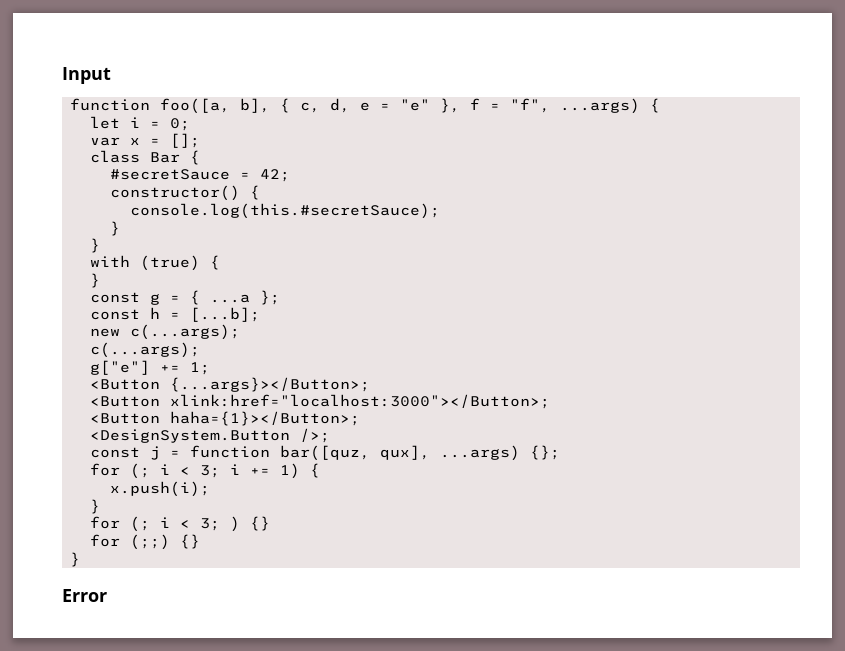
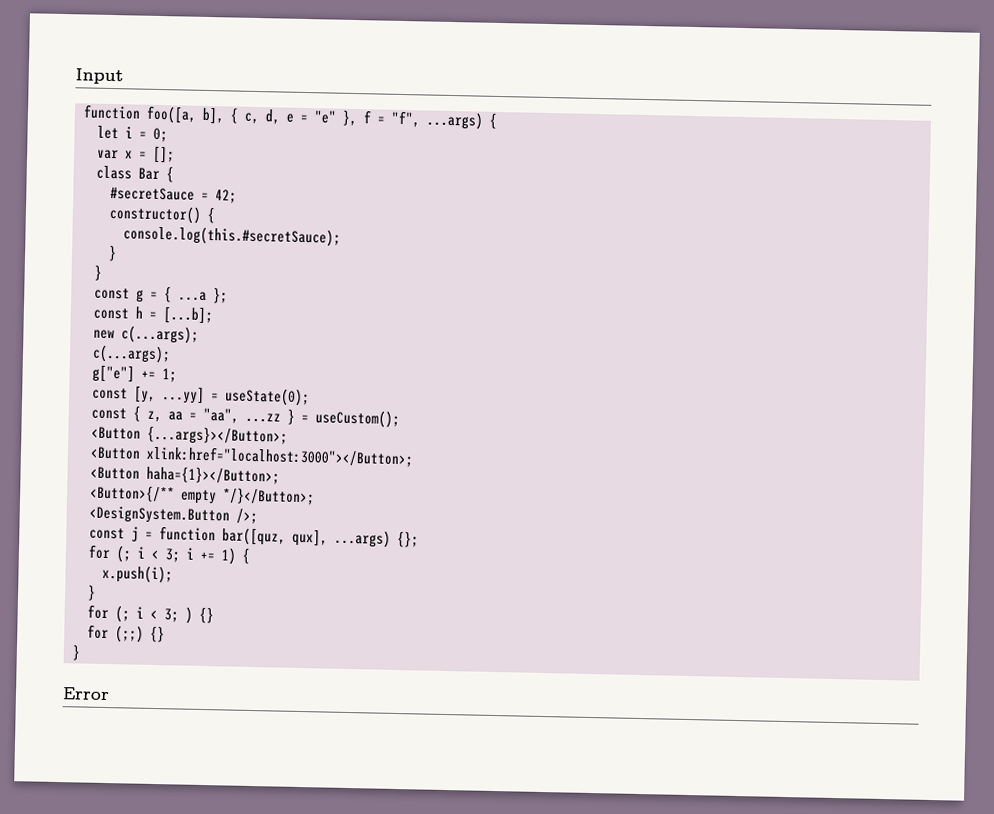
- with (true) {
- }
+ const [y, ...yy] = useState(0);
+ const { z, aa = "aa", ...zz } = useCustom();
+ <Button>{/** empty */}</Button>;

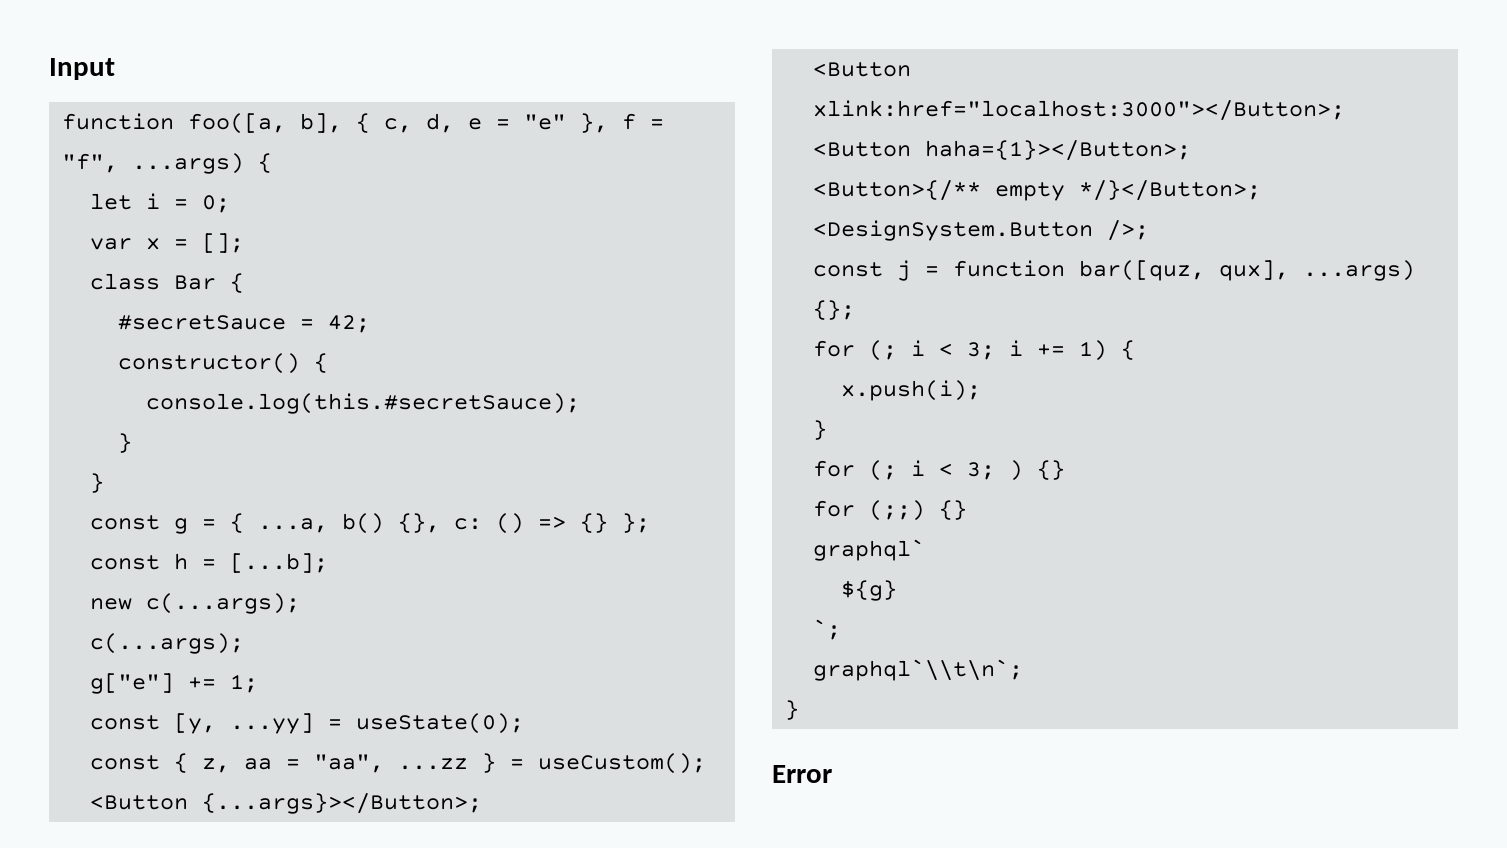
- const g = { ...a };
+ const g = { ...a, b() {}, c: () => {} };
+ graphql`
+ ${g}
+ `;
+ graphql`\\t\n`;

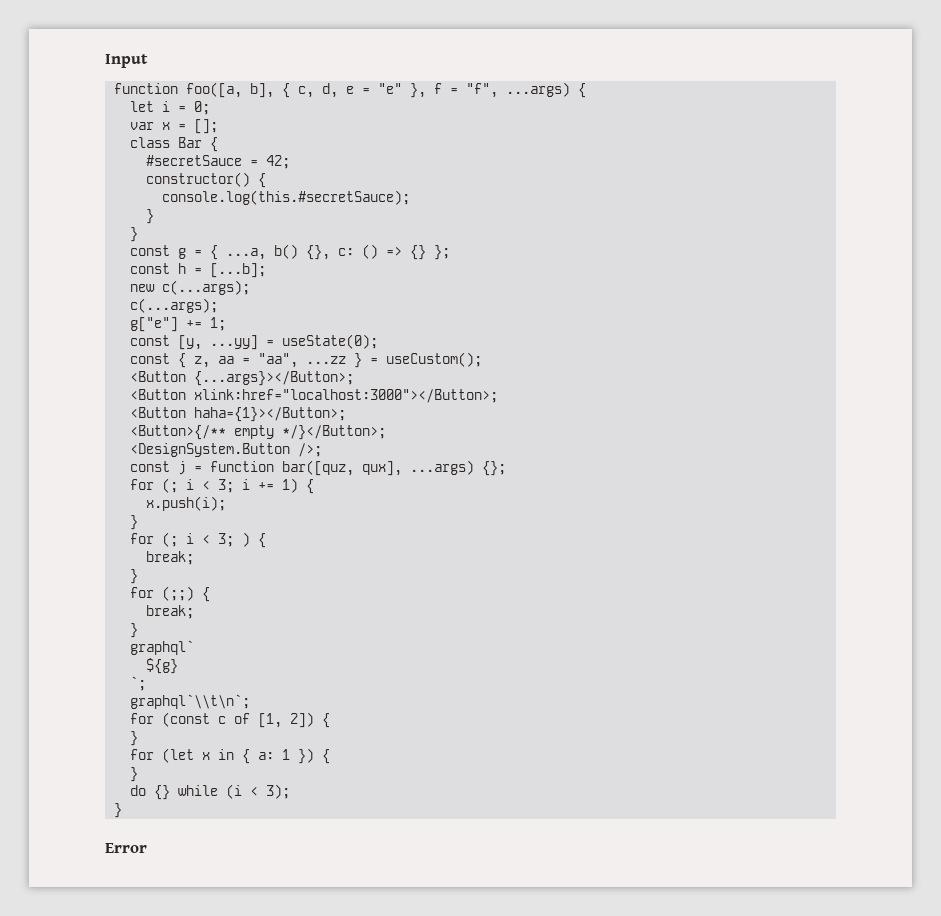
- for (; i < 3; ) {}
+ for (; i < 3; ) {
+ break;
+ }
- for (;;) {}
+ for (;;) {
+ break;
+ }
+ for (const c of [1, 2]) {
+ }
+ for (let x in { a: 1 }) {
+ }
+ do {} while (i < 3);

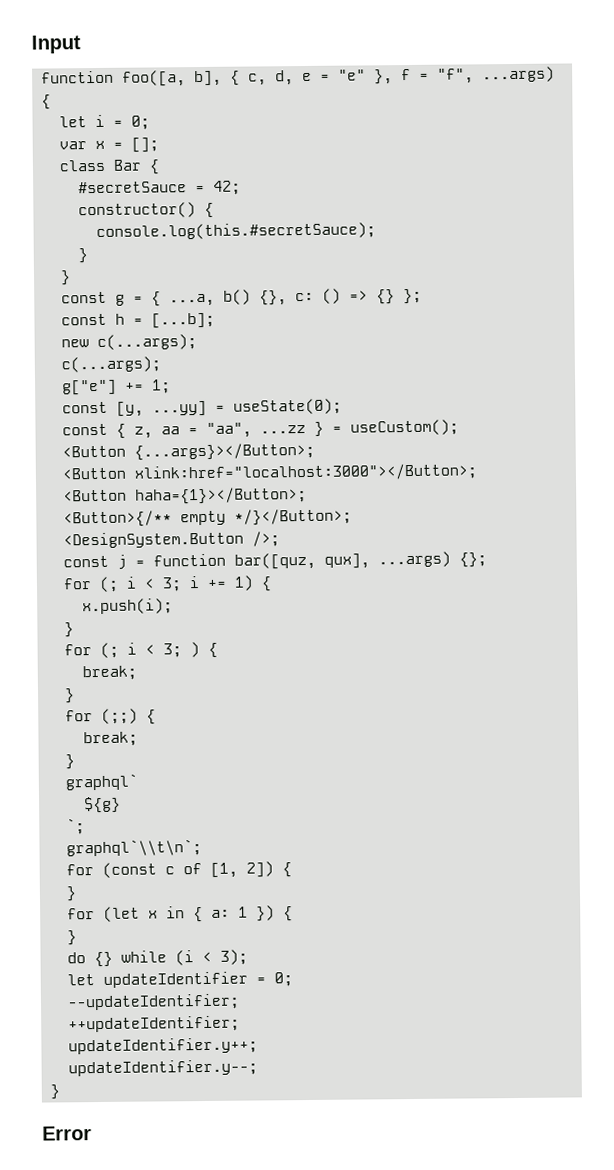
+ let updateIdentifier = 0;
+ --updateIdentifier;
+ ++updateIdentifier;
+ updateIdentifier.y++;
+ updateIdentifier.y--;

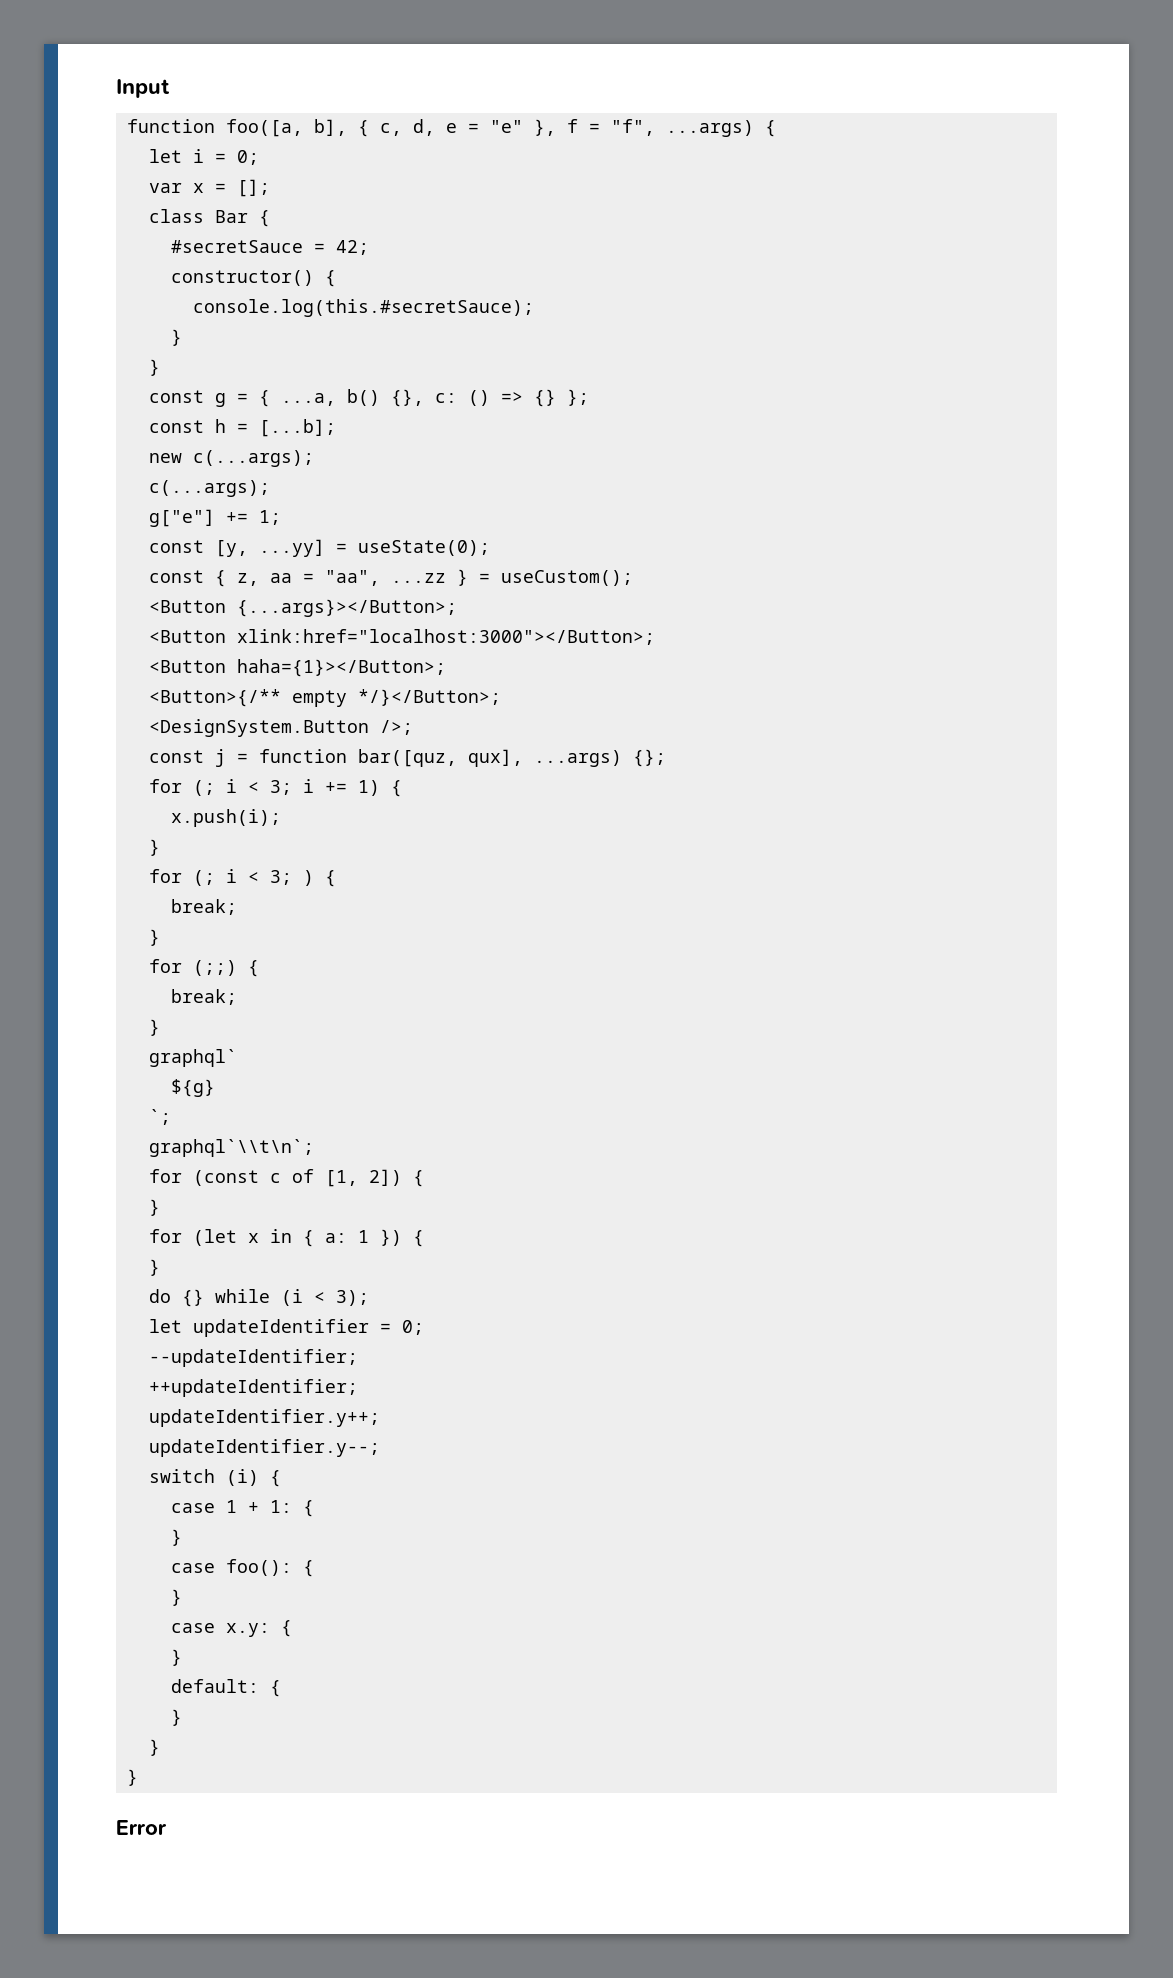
+ switch (i) {
+ case 1 + 1: {
+ }
+ case foo(): {
+ }
+ case x.y: {
+ }
+ default: {
+ }
+ }

